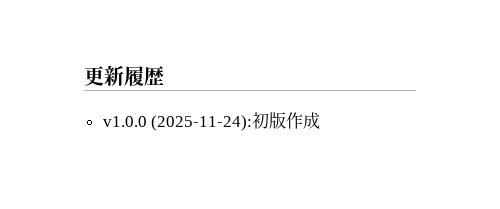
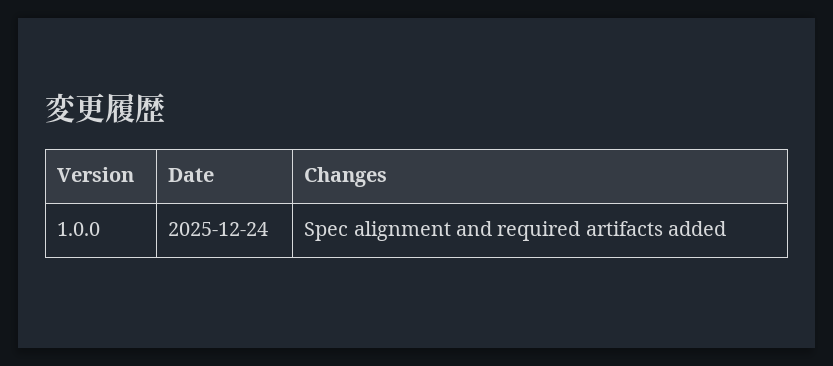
- 更新履歴
+ 変更履歴
- v1.0.0 (2025-11-24):初版作成
+ Version | Date | Changes
+ 1.0.0 | 2025-12-24 | Spec alignment and required artifacts added

